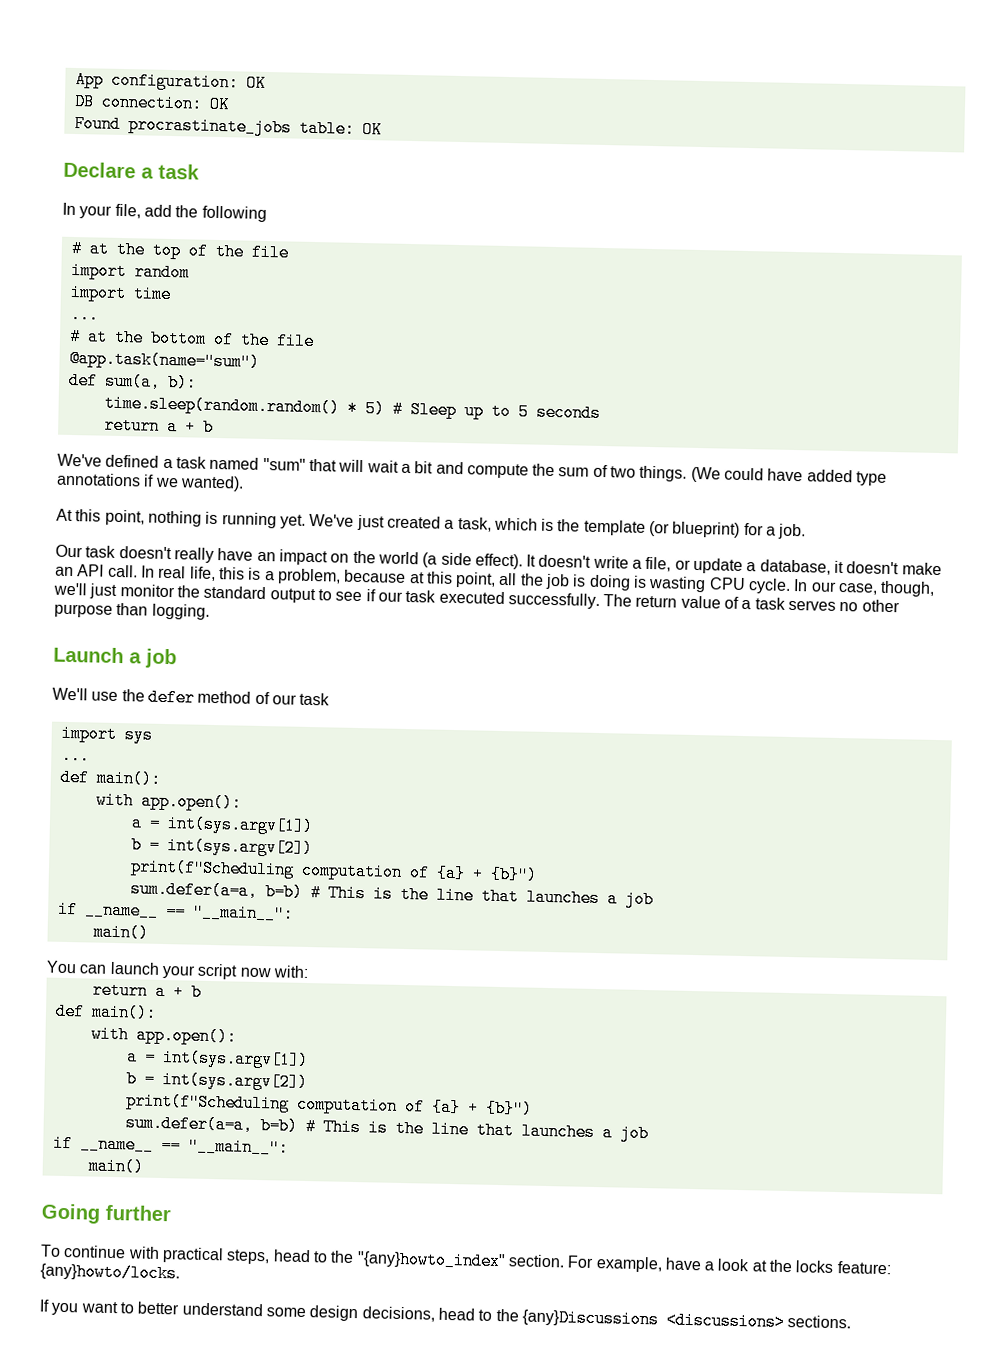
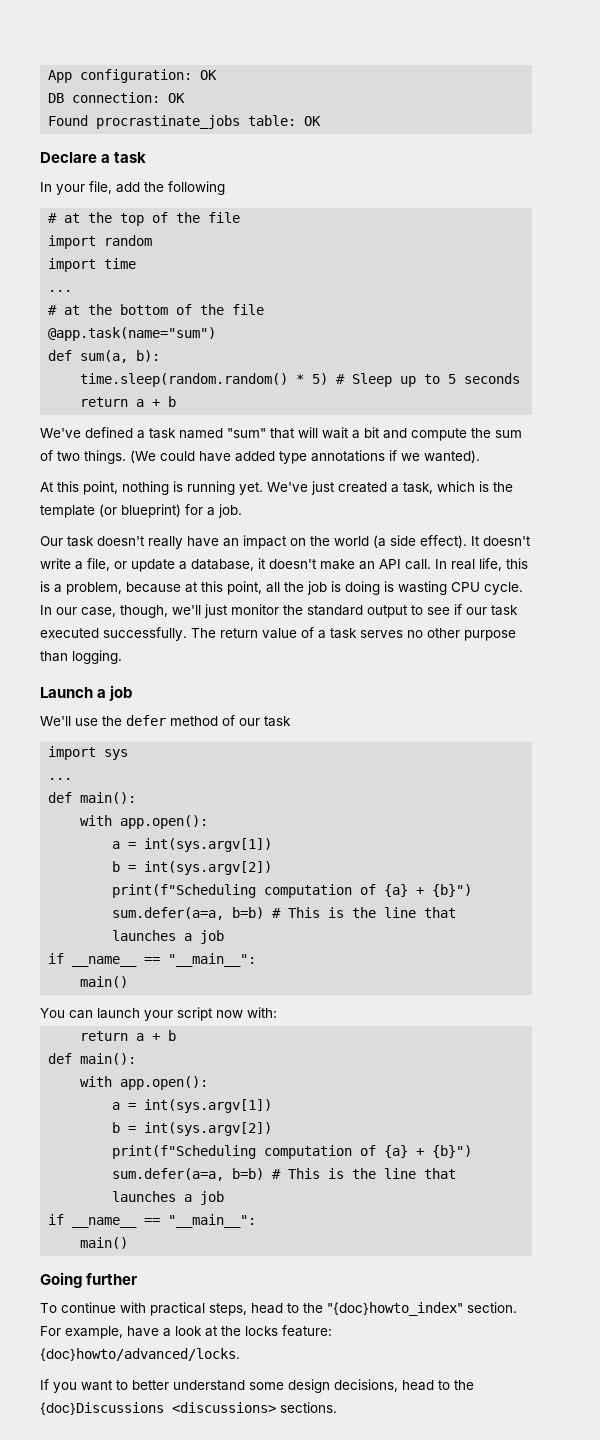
- To continue with practical steps, head to the "{any}howto_index" section.
+ To continue with practical steps, head to the "{doc}howto_index" section.
- For example, have a look at the locks feature: {any}howto/locks.
+ For example, have a look at the locks feature: {doc}howto/advanced/locks.
- If you want to better understand some design decisions, head to the {any}Discussions <discussions> sections.
+ If you want to better understand some design decisions, head to the {doc}Discussions <discussions> sections.

